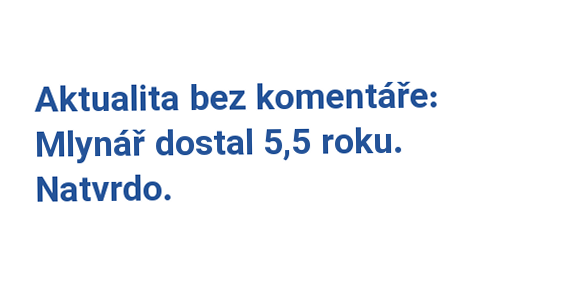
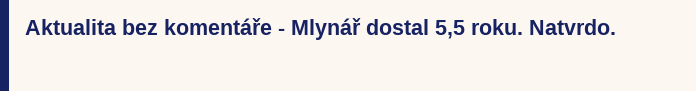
- Aktualita bez komentáře: Mlynář dostal 5,5 roku.
+ Aktualita bez komentáře - Mlynář dostal 5,5 roku.

